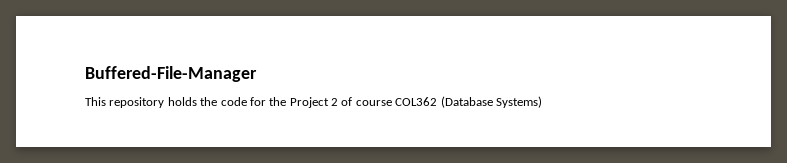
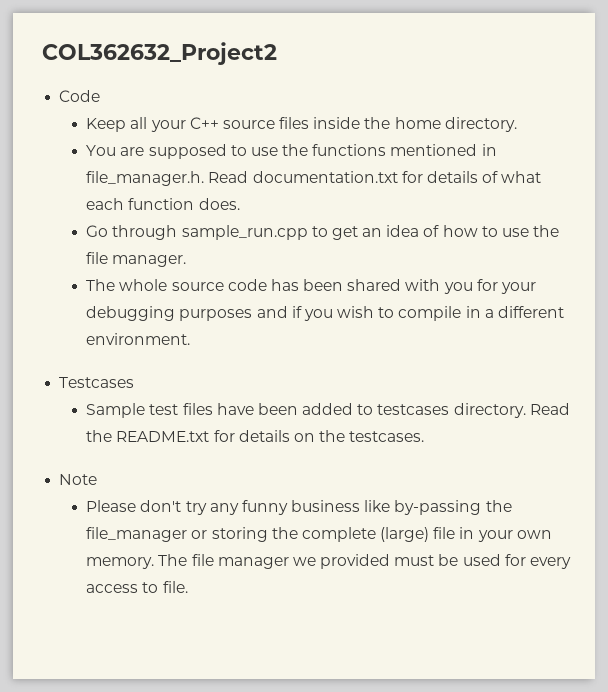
- Buffered-File-Manager
- This repository holds the code for the Project 2 of course COL362 (Database Systems)
+ COL362632_Project2
+ Code
+ Keep all your C++ source files inside the home directory.
+ You are supposed to use the functions mentioned in file_manager.h. Read documentation.txt for details of what each function does.
+ Go through sample_run.cpp to get an idea of how to use the file manager.
+ The whole source code has been shared with you for your debugging purposes and if you wish to compile in a different environment.
+ Testcases
+ Sample test files have been added to testcases directory. Read the README.txt for details on the testcases.
+ Note
+ Please don't try any funny business like by-passing the file_manager or storing the complete (large) file in your own memory. The file manager we provided must be used for every access to file.

